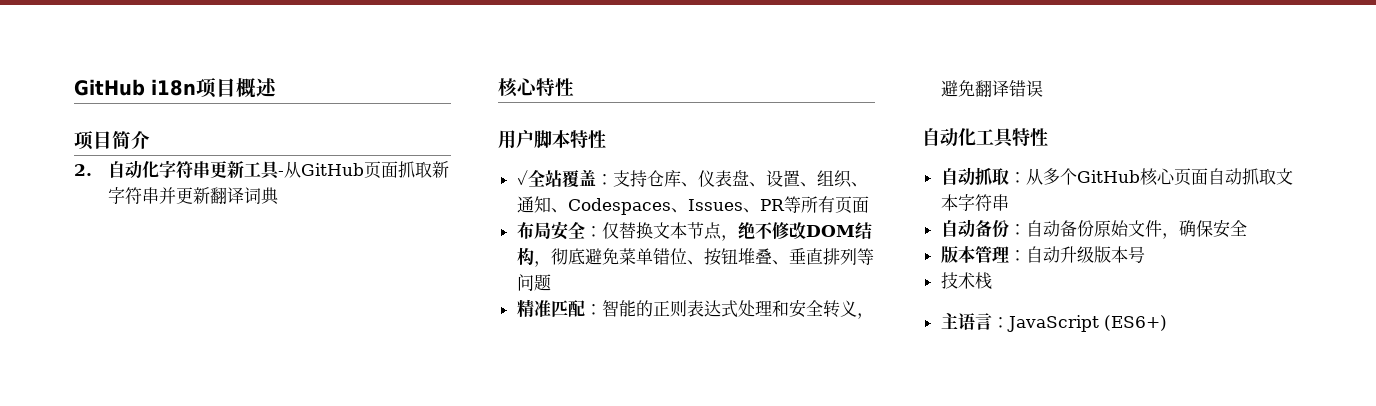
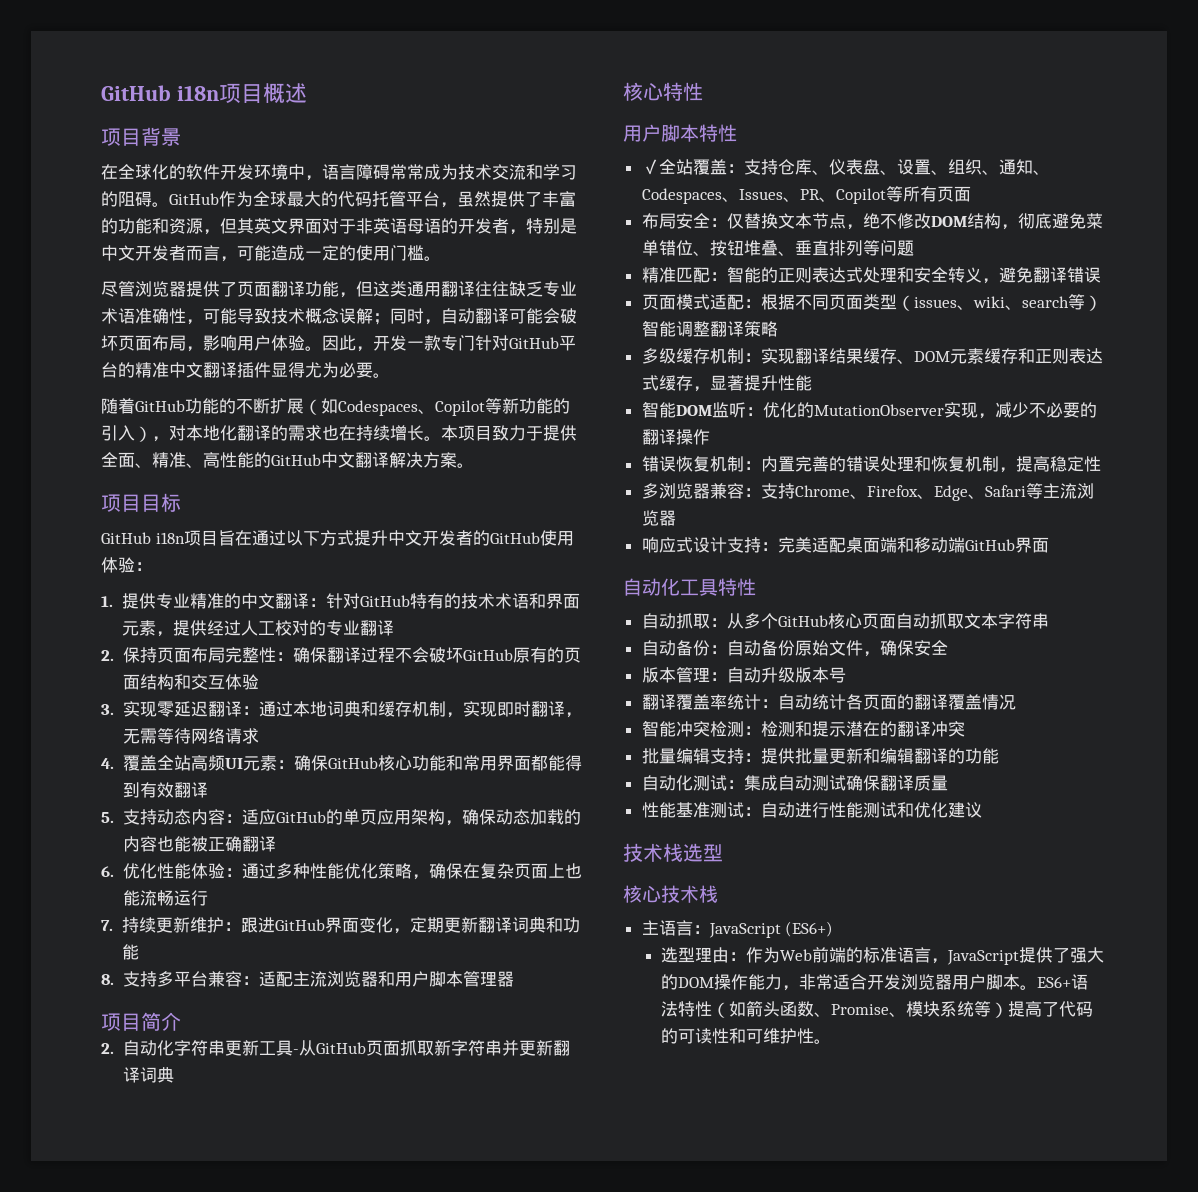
+ 项目背景
+ 在全球化的软件开发环境中，语言障碍常常成为技术交流和学习的阻碍。GitHub作为全球最大的代码托管平台，虽然提供了丰富的功能和资源，但其英文界面对于非英语母语的开发者，特别是中文开发者而言，可能造成一定的使用门槛。
+ 尽管浏览器提供了页面翻译功能，但这类通用翻译往往缺乏专业术语准确性，可能导致技术概念误解；同时，自动翻译可能会破坏页面布局，影响用户体验。因此，开发一款专门针对GitHub平台的精准中文翻译插件显得尤为必要。
+ 随着GitHub功能的不断扩展（如Codespaces、Copilot等新功能的引入），对本地化翻译的需求也在持续增长。本项目致力于提供全面、精准、高性能的GitHub中文翻译解决方案。
+ 项目目标
+ GitHub i18n项目旨在通过以下方式提升中文开发者的GitHub使用体验：
+ 1.提供专业精准的中文翻译：针对GitHub特有的技术术语和界面元素，提供经过人工校对的专业翻译
+ 2.保持页面布局完整性：确保翻译过程不会破坏GitHub原有的页面结构和交互体验
+ 3.实现零延迟翻译：通过本地词典和缓存机制，实现即时翻译，无需等待网络请求
+ 4.覆盖全站高频UI元素：确保GitHub核心功能和常用界面都能得到有效翻译
+ 5.支持动态内容：适应GitHub的单页应用架构，确保动态加载的内容也能被正确翻译
+ 6.优化性能体验：通过多种性能优化策略，确保在复杂页面上也能流畅运行
+ 7.持续更新维护：跟进GitHub界面变化，定期更新翻译词典和功能
+ 8.支持多平台兼容：适配主流浏览器和用户脚本管理器
- ✓全站覆盖：支持仓库、仪表盘、设置、组织、通知、Codespaces、Issues、PR等所有页面
+ ✓全站覆盖：支持仓库、仪表盘、设置、组织、通知、Codespaces、Issues、PR、Copilot等所有页面
+ 页面模式适配：根据不同页面类型（issues、wiki、search等）智能调整翻译策略
+ 多级缓存机制：实现翻译结果缓存、DOM元素缓存和正则表达式缓存，显著提升性能
+ 智能DOM监听：优化的MutationObserver实现，减少不必要的翻译操作
+ 错误恢复机制：内置完善的错误处理和恢复机制，提高稳定性
+ 多浏览器兼容：支持Chrome、Firefox、Edge、Safari等主流浏览器
+ 响应式设计支持：完美适配桌面端和移动端GitHub界面
- 技术栈
+ 翻译覆盖率统计：自动统计各页面的翻译覆盖情况
+ 智能冲突检测：检测和提示潜在的翻译冲突
+ 批量编辑支持：提供批量更新和编辑翻译的功能
+ 自动化测试：集成自动测试确保翻译质量
+ 性能基准测试：自动进行性能测试和优化建议
+ 技术栈选型
+ 核心技术栈
+ 选型理由：作为Web前端的标准语言，JavaScript提供了强大的DOM操作能力，非常适合开发浏览器用户脚本。ES6+语法特性（如箭头函数、Promise、模块系统等）提高了代码的可读性和可维护性。

